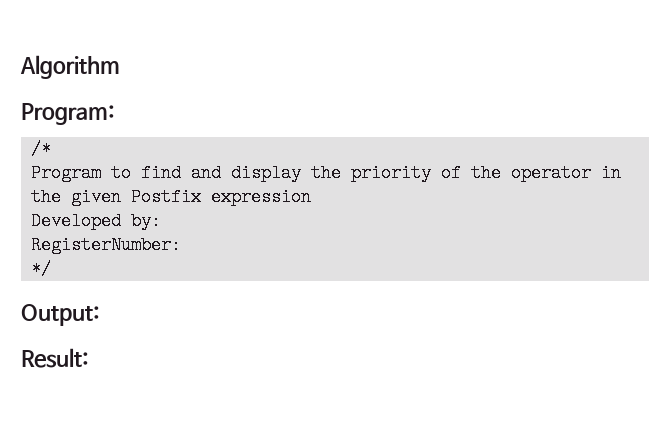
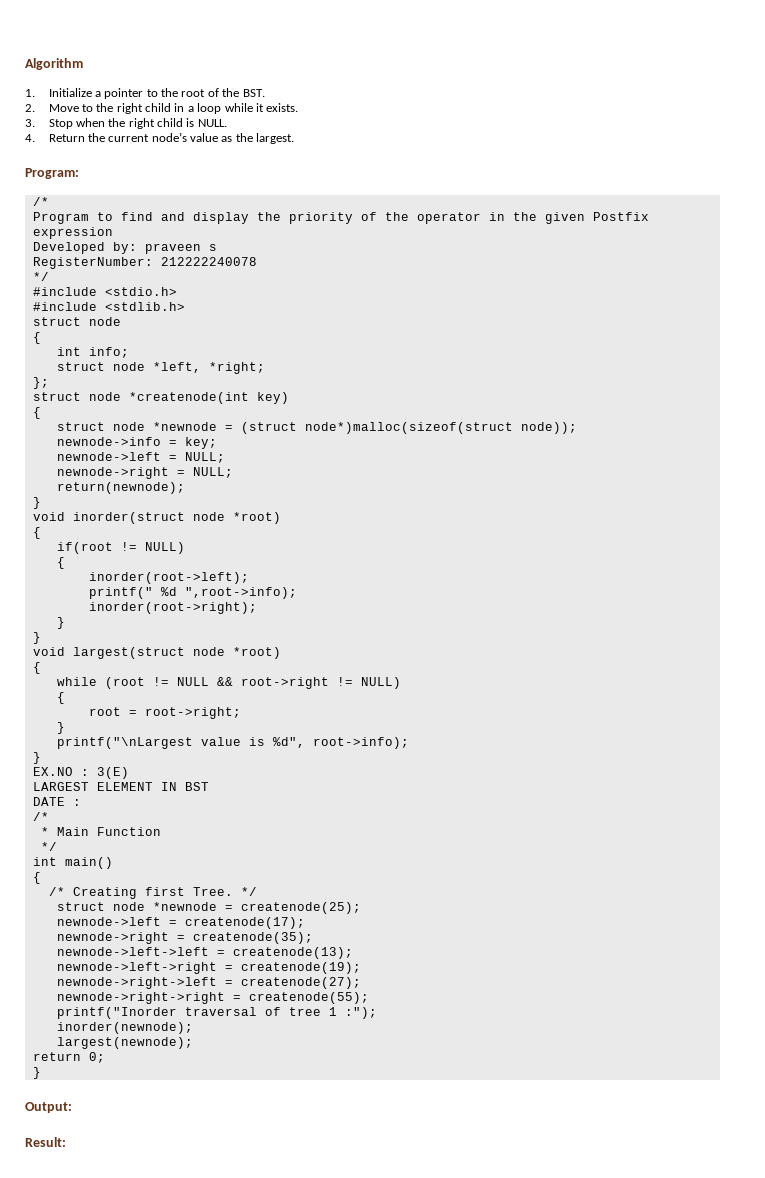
+ 1. Initialize a pointer to the root of the BST.
+ 2. Move to the right child in a loop while it exists.
+ 3. Stop when the right child is NULL.
+ 4. Return the current node’s value as the largest.
- Developed by:
+ Developed by: praveen s
- RegisterNumber:
+ RegisterNumber: 212222240078
  */
+ #include <stdio.h>
+ #include <stdlib.h>
+ struct node
+ {
+ int info;
+ struct node *left, *right;
+ };
+ struct node *createnode(int key)
+ {
+ struct node *newnode = (struct node*)malloc(sizeof(struct node));
+ newnode->info = key;
+ newnode->left = NULL;
+ newnode->right = NULL;
+ return(newnode);
+ }
+ void inorder(struct node *root)
+ {
+ if(root != NULL)
+ {
+ inorder(root->left);
+ printf(" %d ",root->info);
+ inorder(root->right);
+ }
+ }
+ void largest(struct node *root)
+ {
+ while (root != NULL && root->right != NULL)
+ {
+ root = root->right;
+ }
+ printf("\nLargest value is %d", root->info);
+ }
+ EX.NO : 3(E)
+ LARGEST ELEMENT IN BST
+ DATE :
+ /*
+ * Main Function
+ */
+ int main()
+ {
+ /* Creating first Tree. */
+ struct node *newnode = createnode(25);
+ newnode->left = createnode(17);
+ newnode->right = createnode(35);
+ newnode->left->left = createnode(13);
+ newnode->left->right = createnode(19);
+ newnode->right->left = createnode(27);
+ newnode->right->right = createnode(55);
+ printf("Inorder traversal of tree 1 :");
+ inorder(newnode);
+ largest(newnode);
+ return 0;
+ }

